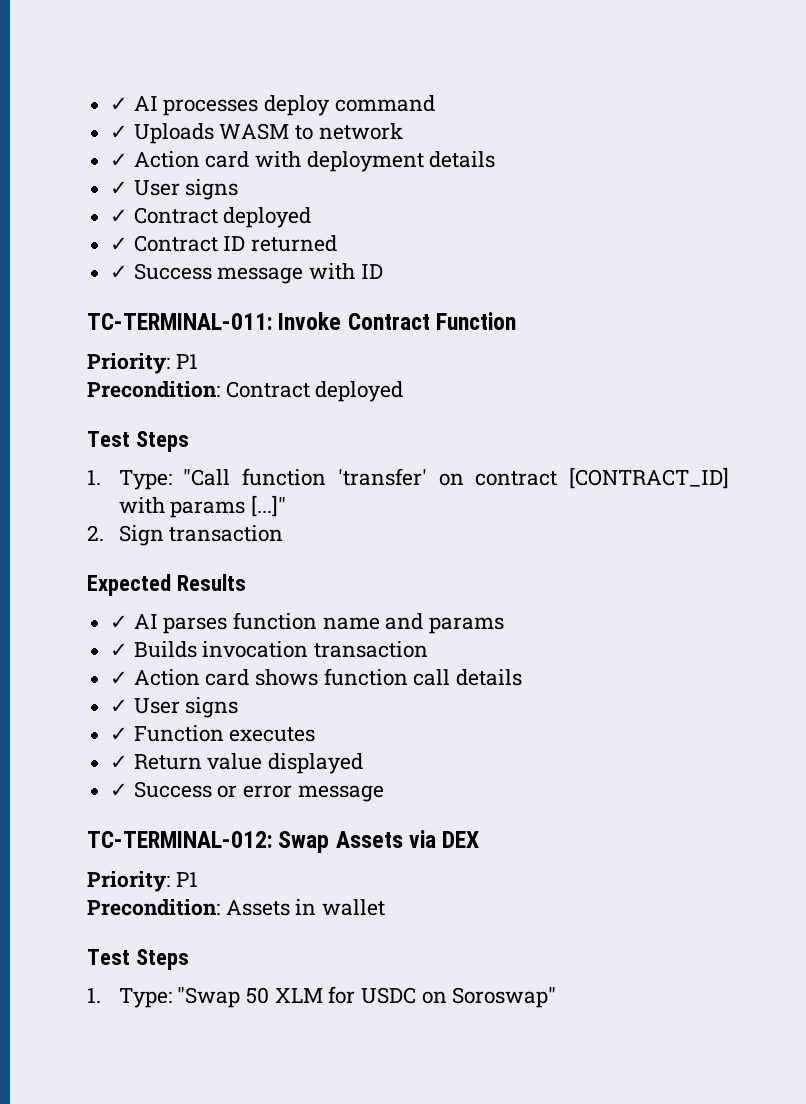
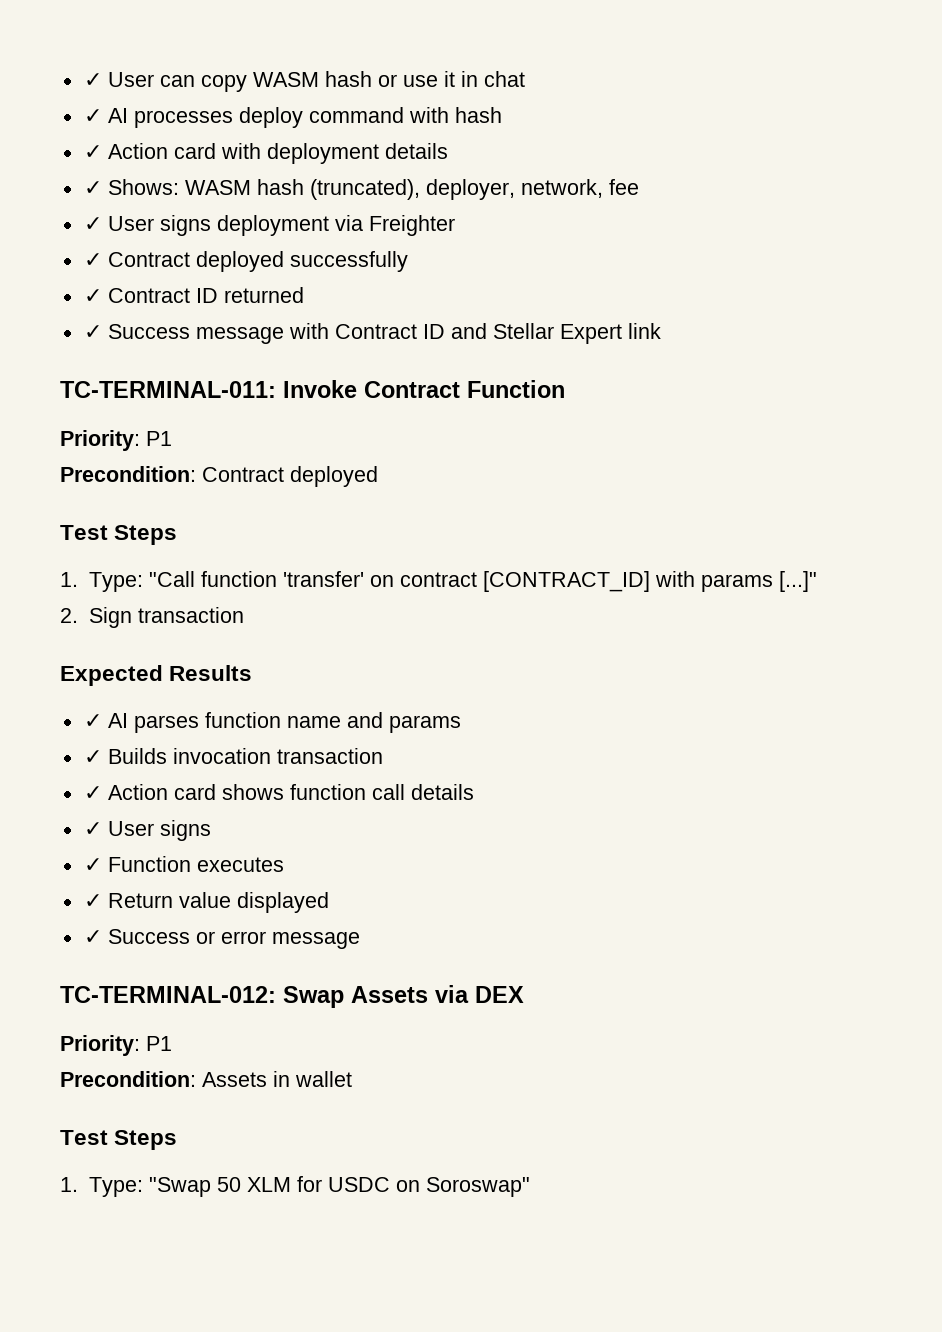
- ✓ AI processes deploy command
- ✓ Uploads WASM to network
+ ✓ User can copy WASM hash or use it in chat
+ ✓ AI processes deploy command with hash
  ✓ Action card with deployment details
- ✓ User signs
+ ✓ Shows: WASM hash (truncated), deployer, network, fee
+ ✓ User signs deployment via Freighter
- ✓ Contract deployed
+ ✓ Contract deployed successfully
- ✓ Success message with ID
+ ✓ Success message with Contract ID and Stellar Expert link

